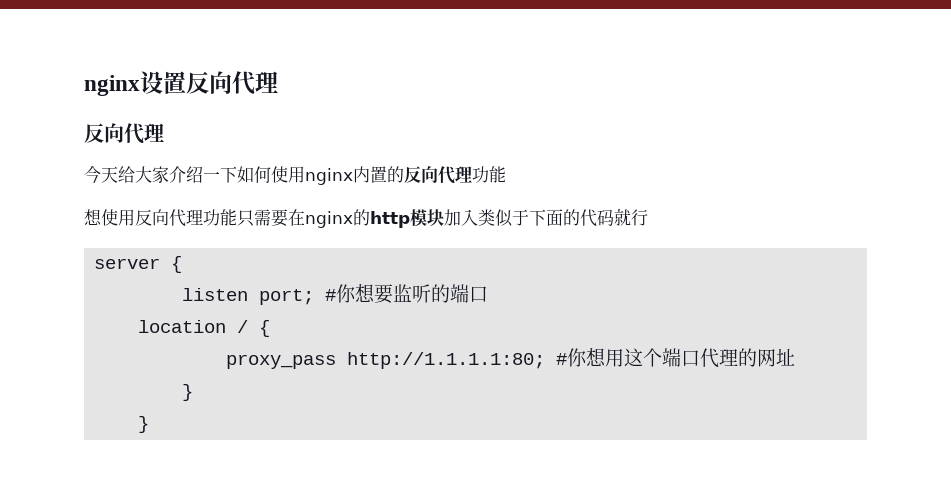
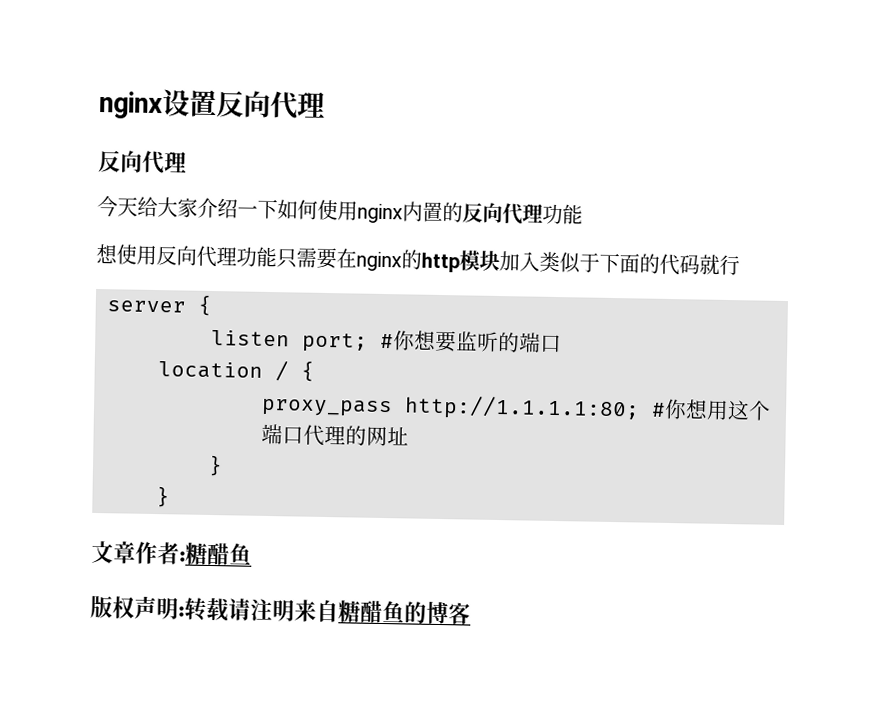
+ 文章作者:糖醋鱼
+ 版权声明:转载请注明来自糖醋鱼的博客

